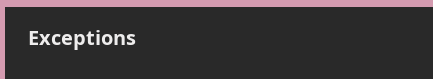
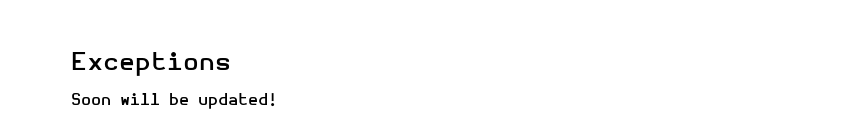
+ Soon will be updated!

